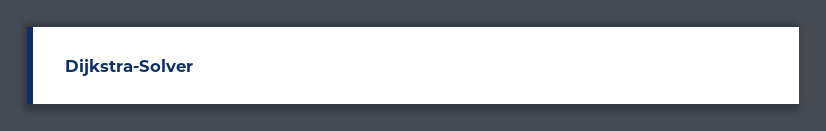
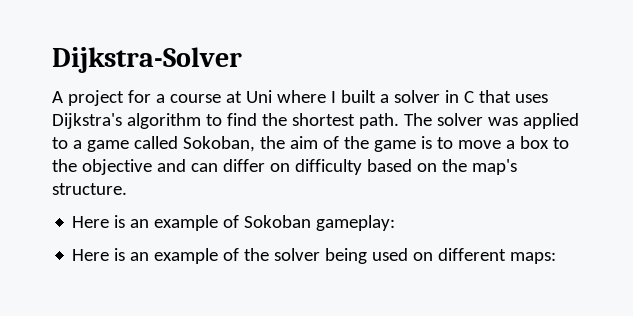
+ A project for a course at Uni where I built a solver in C that uses Dijkstra's algorithm to find the shortest path. The solver was applied to a game called Sokoban, the aim of the game is to move a box to the objective and can differ on difficulty based on the map's structure.
+ Here is an example of Sokoban gameplay:
+ Here is an example of the solver being used on different maps:

